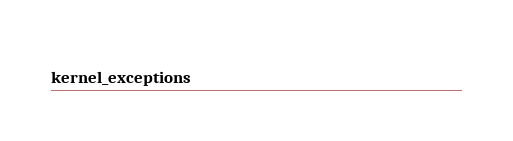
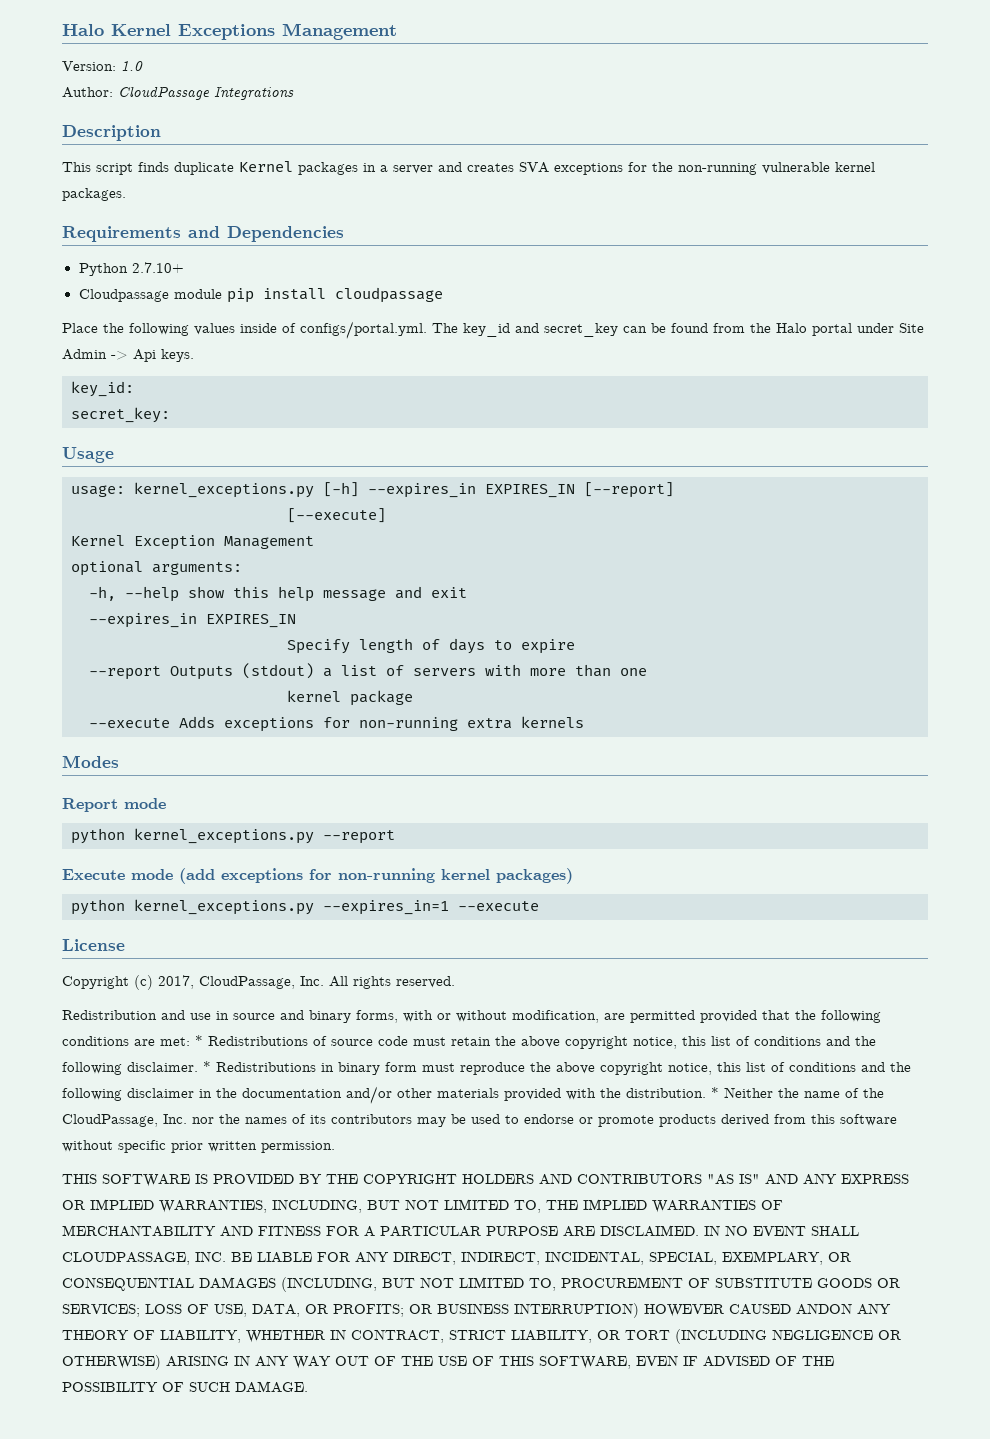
- kernel_exceptions
+ Halo Kernel Exceptions Management
+ Version: 1.0
+ Author: CloudPassage Integrations
+ Description
+ This script finds duplicate Kernel packages in a server and creates SVA exceptions for the non-running vulnerable kernel packages.
+ Requirements and Dependencies
+ Python 2.7.10+
+ Cloudpassage module pip install cloudpassage
+ Place the following values inside of configs/portal.yml. The key_id and secret_key can be found from the Halo portal under Site Admin -> Api keys.
+ key_id:
+ secret_key:
+ Usage
+ usage: kernel_exceptions.py [-h] --expires_in EXPIRES_IN [--report]
+ [--execute]
+ Kernel Exception Management
+ optional arguments:
+ -h, --help show this help message and exit
+ --expires_in EXPIRES_IN
+ Specify length of days to expire
+ --report Outputs (stdout) a list of servers with more than one
+ kernel package
+ --execute Adds exceptions for non-running extra kernels
+ Modes
+ Report mode
+ python kernel_exceptions.py --report
+ Execute mode (add exceptions for non-running kernel packages)
+ python kernel_exceptions.py --expires_in=1 --execute
+ License
+ Copyright (c) 2017, CloudPassage, Inc. All rights reserved.
+ Redistribution and use in source and binary forms, with or without modification, are permitted provided that the following conditions are met: * Redistributions of source code must retain the above copyright notice, this list of conditions and the following disclaimer. * Redistributions in binary form must reproduce the above copyright notice, this list of conditions and the following disclaimer in the documentation and/or other materials provided with the distribution. * Neither the name of the CloudPassage, Inc. nor the names of its contributors may be used to endorse or promote products derived from this software without specific prior written permission.
+ THIS SOFTWARE IS PROVIDED BY THE COPYRIGHT HOLDERS AND CONTRIBUTORS "AS IS" AND ANY EXPRESS OR IMPLIED WARRANTIES, INCLUDING, BUT NOT LIMITED TO, THE IMPLIED WARRANTIES OF MERCHANTABILITY AND FITNESS FOR A PARTICULAR PURPOSE ARE DISCLAIMED. IN NO EVENT SHALL CLOUDPASSAGE, INC. BE LIABLE FOR ANY DIRECT, INDIRECT, INCIDENTAL, SPECIAL, EXEMPLARY, OR CONSEQUENTIAL DAMAGES (INCLUDING, BUT NOT LIMITED TO, PROCUREMENT OF SUBSTITUTE GOODS OR SERVICES; LOSS OF USE, DATA, OR PROFITS; OR BUSINESS INTERRUPTION) HOWEVER CAUSED ANDON ANY THEORY OF LIABILITY, WHETHER IN CONTRACT, STRICT LIABILITY, OR TORT (INCLUDING NEGLIGENCE OR OTHERWISE) ARISING IN ANY WAY OUT OF THE USE OF THIS SOFTWARE, EVEN IF ADVISED OF THE POSSIBILITY OF SUCH DAMAGE.

